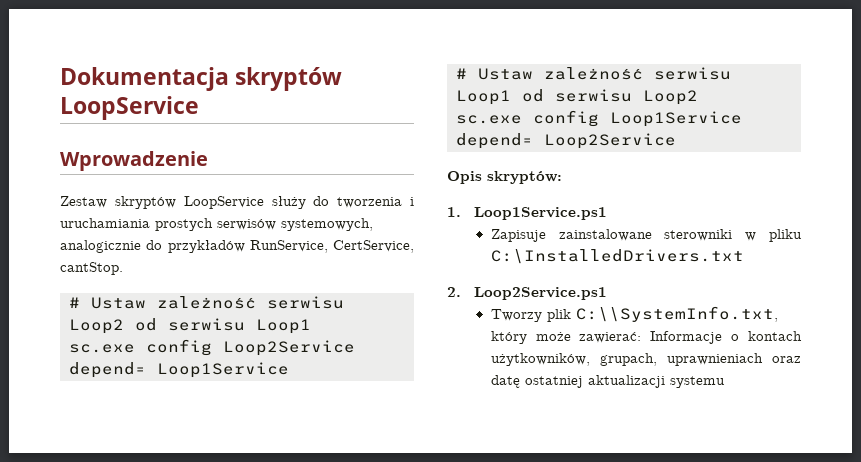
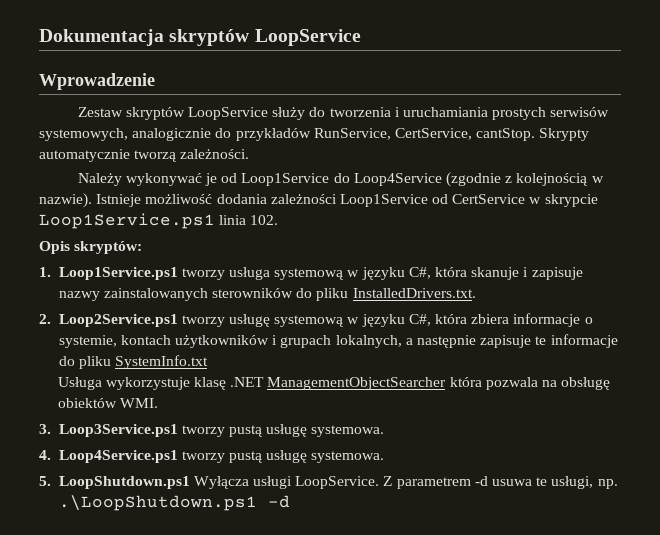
- Zestaw skryptów LoopService służy do tworzenia i uruchamiania prostych serwisów systemowych, analogicznie do przykładów RunService, CertService, cantStop.
- # Ustaw zależność serwisu Loop2 od serwisu Loop1
- sc.exe config Loop2Service depend= Loop1Service
- # Ustaw zależność serwisu Loop1 od serwisu Loop2
- sc.exe config Loop1Service depend= Loop2Service
+ Zestaw skryptów LoopService służy do tworzenia i uruchamiania prostych serwisów systemowych, analogicznie do przykładów RunService, CertService, cantStop. Skrypty automatycznie tworzą zależności.
+ Należy wykonywać je od Loop1Service do Loop4Service (zgodnie z kolejnością w nazwie). Istnieje możliwość dodania zależności Loop1Service od CertService w skrypcie Loop1Service.ps1 linia 102.
  Opis skryptów:
- 1. Loop1Service.ps1
- Zapisuje zainstalowane sterowniki w pliku C:\InstalledDrivers.txt
- 2. Loop2Service.ps1
- Tworzy plik C:\\SystemInfo.txt, który może zawierać: Informacje o kontach użytkowników, grupach, uprawnieniach oraz datę ostatniej aktualizacji systemu
+ 1. Loop1Service.ps1 tworzy usługa systemową w języku C#, która skanuje i zapisuje nazwy zainstalowanych sterowników do pliku InstalledDrivers.txt.
+ 2. Loop2Service.ps1 tworzy usługę systemową w języku C#, która zbiera informacje o systemie, kontach użytkowników i grupach lokalnych, a następnie zapisuje te informacje do pliku SystemInfo.txt
+ Usługa wykorzystuje klasę .NET ManagementObjectSearcher która pozwala na obsługę obiektów WMI.
+ 3. Loop3Service.ps1 tworzy pustą usługę systemowa.
+ 4. Loop4Service.ps1 tworzy pustą usługę systemowa.
+ 5. LoopShutdown.ps1 Wyłącza usługi LoopService. Z parametrem -d usuwa te usługi, np. .\LoopShutdown.ps1 -d

